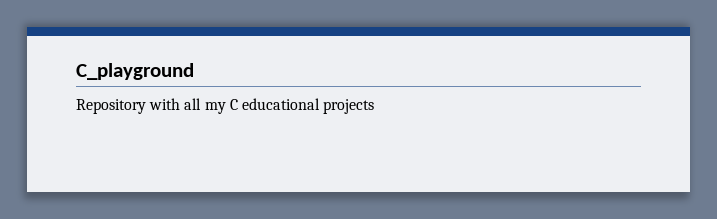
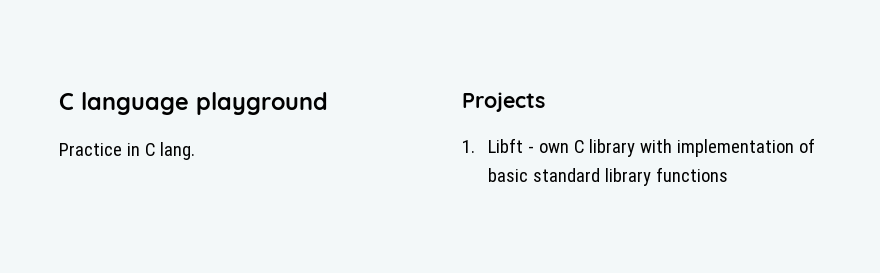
- C_playground
- Repository with all my C educational projects
+ C language playground
+ Practice in C lang.
+ Projects
+ 1. Libft - own C library with implementation of basic standard library functions

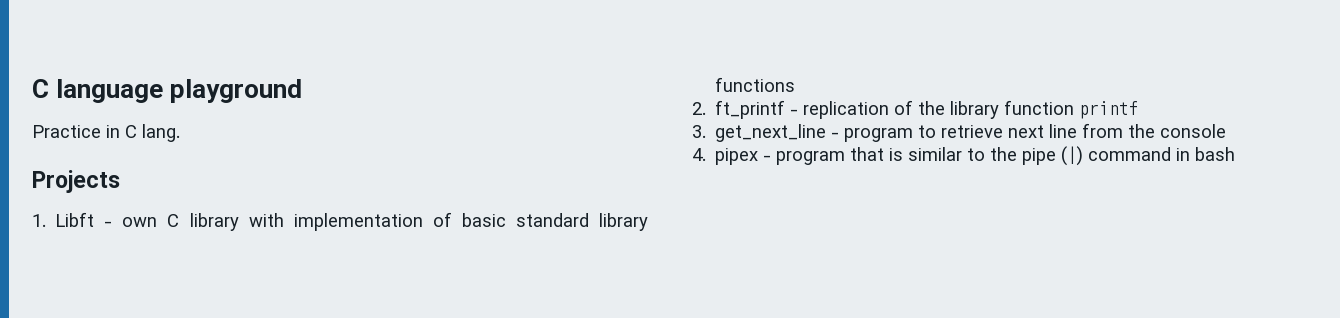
+ 2. ft_printf - replication of the library function printf
+ 3. get_next_line - program to retrieve next line from the console
+ 4. pipex - program that is similar to the pipe (|) command in bash

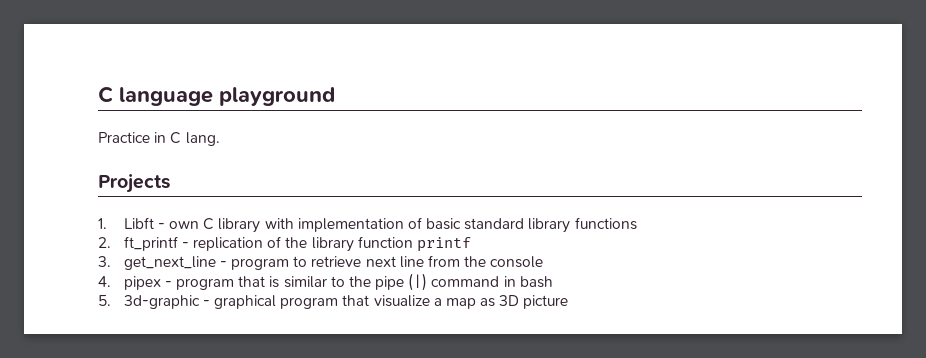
+ 5. 3d-graphic - graphical program that visualize a map as 3D picture

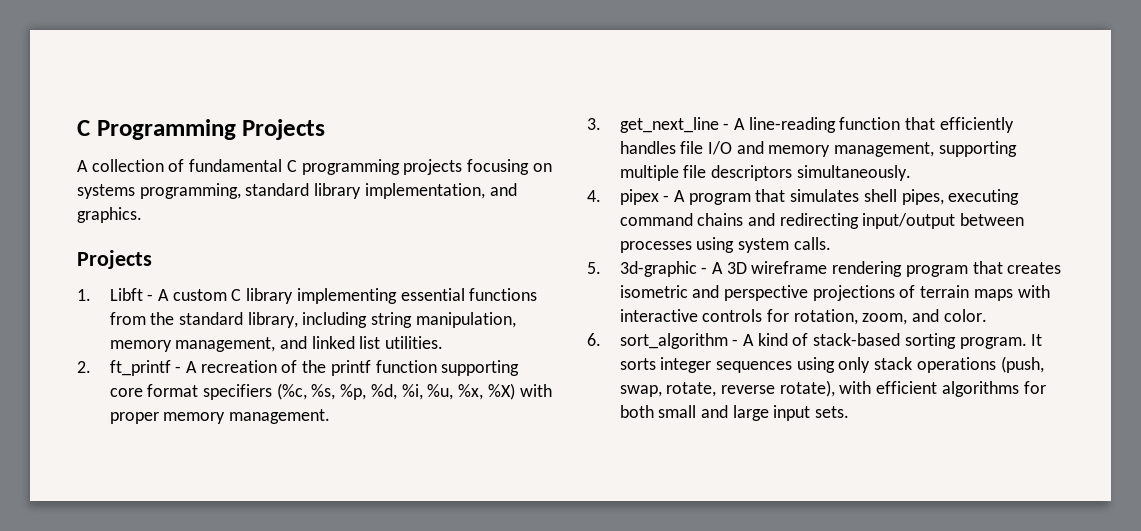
- C language playground
- Practice in C lang.
+ C Programming Projects
+ A collection of fundamental C programming projects focusing on systems programming, standard library implementation, and graphics.
  Projects
- 1. Libft - own C library with implementation of basic standard library functions
- 2. ft_printf - replication of the library function printf
- 3. get_next_line - program to retrieve next line from the console
+ 1. Libft - A custom C library implementing essential functions from the standard library, including string manipulation, memory management, and linked list utilities.
+ 2. ft_printf - A recreation of the printf function supporting core format specifiers (%c, %s, %p, %d, %i, %u, %x, %X) with proper memory management.
+ 3. get_next_line - A line-reading function that efficiently handles file I/O and memory management, supporting multiple file descriptors simultaneously.
- 4. pipex - program that is similar to the pipe (|) command in bash
- 5. 3d-graphic - graphical program that visualize a map as 3D picture
+ 4. pipex - A program that simulates shell pipes, executing command chains and redirecting input/output between processes using system calls.
+ 5. 3d-graphic - A 3D wireframe rendering program that creates isometric and perspective projections of terrain maps with interactive controls for rotation, zoom, and color.
+ 6. sort_algorithm - A kind of stack-based sorting program. It sorts integer sequences using only stack operations (push, swap, rotate, reverse rotate), with efficient algorithms for both small and large input sets.

